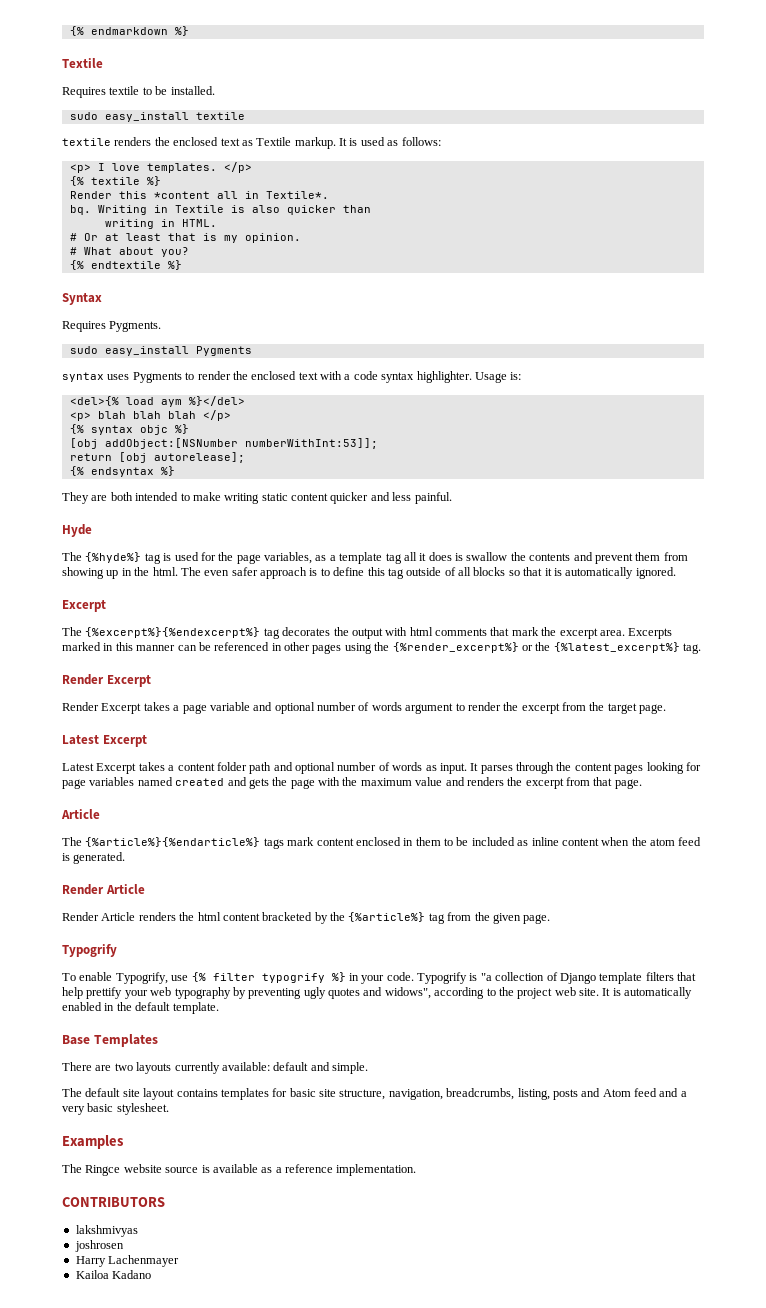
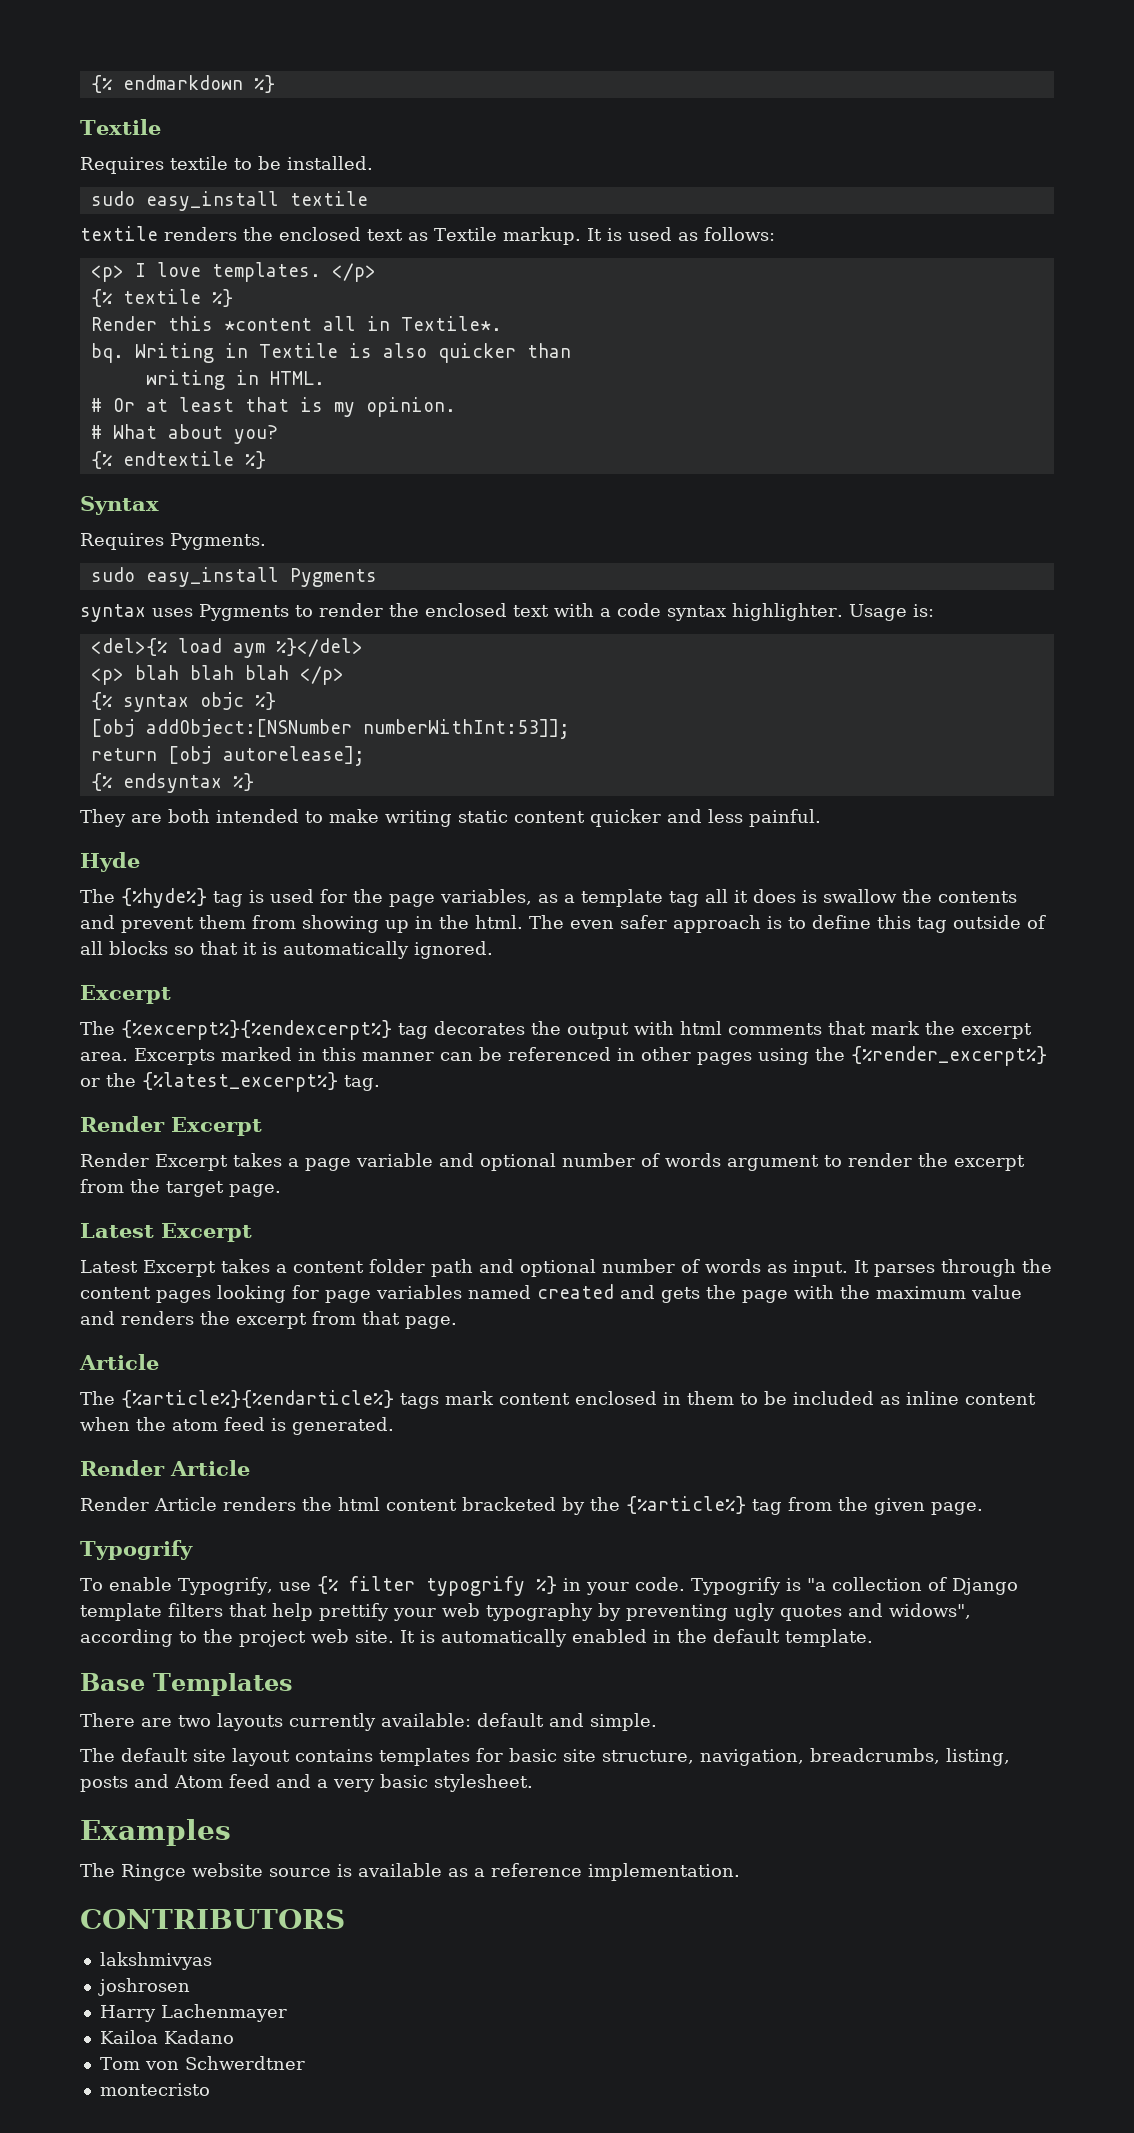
+ Tom von Schwerdtner
+ montecristo

